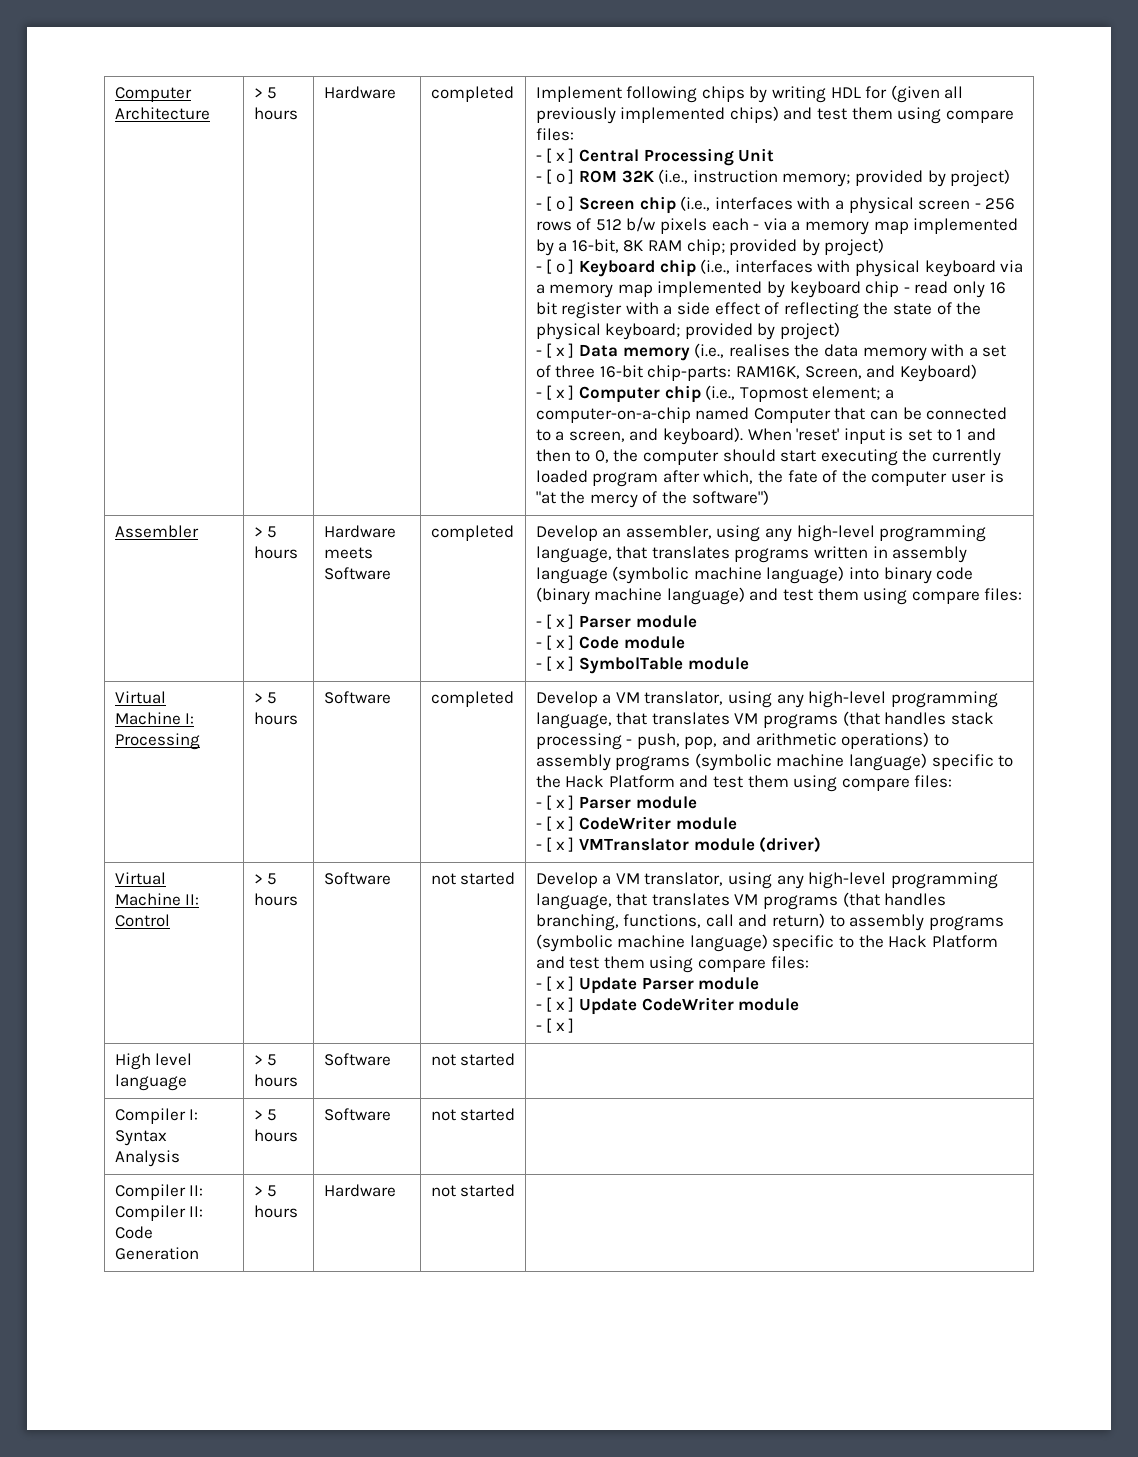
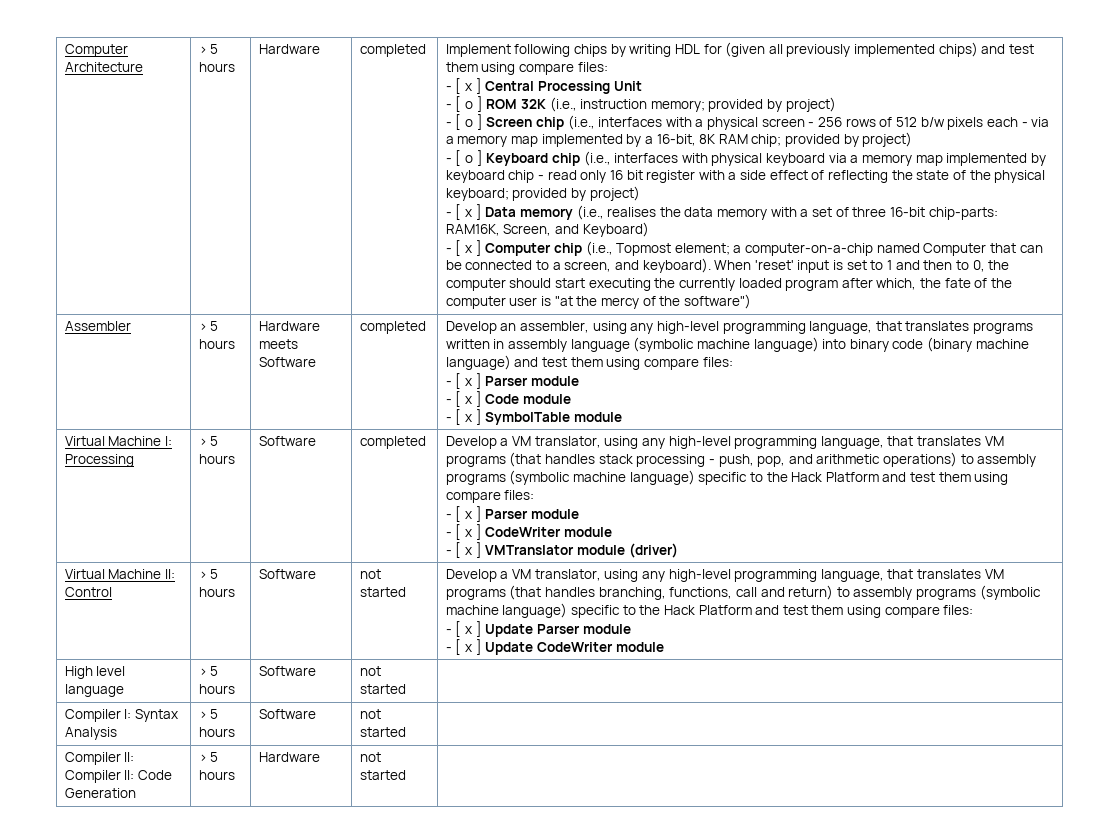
  - [ x ] Update CodeWriter module
- - [ x ]

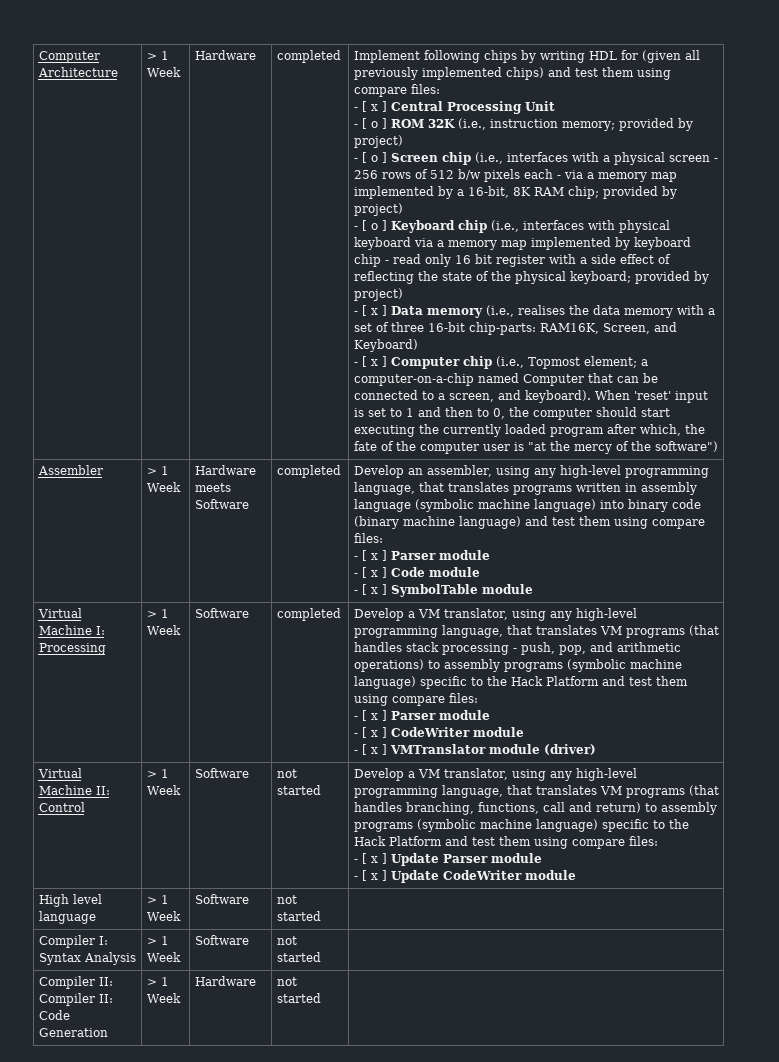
- Computer Architecture | > 5 hours
+ Computer Architecture | > 1 Week
- Assembler | > 5 hours
+ Assembler | > 1 Week
- Virtual Machine I: Processing | > 5 hours
+ Virtual Machine I: Processing | > 1 Week
- Virtual Machine II: Control | > 5 hours
+ Virtual Machine II: Control | > 1 Week
- High level language | > 5 hours | Software | not started |
+ High level language | > 1 Week | Software | not started |
- Compiler I: Syntax Analysis | > 5 hours | Software | not started |
+ Compiler I: Syntax Analysis | > 1 Week | Software | not started |
- Compiler II: Compiler II: Code Generation | > 5 hours | Hardware | not started |
+ Compiler II: Compiler II: Code Generation | > 1 Week | Hardware | not started |

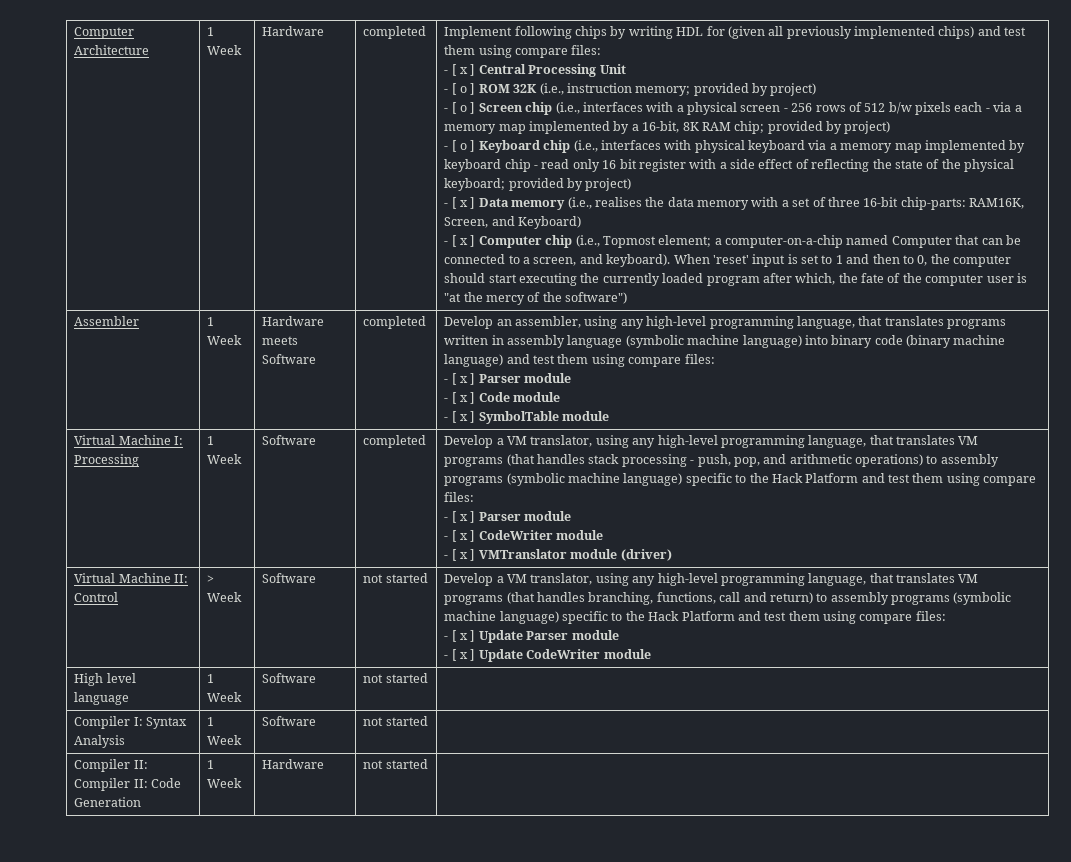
- Computer Architecture | > 1 Week
+ Computer Architecture | 1 Week
- Assembler | > 1 Week
+ Assembler | 1 Week
- Virtual Machine I: Processing | > 1 Week
+ Virtual Machine I: Processing | 1 Week
- Virtual Machine II: Control | > 1 Week
+ Virtual Machine II: Control | > Week
- High level language | > 1 Week | Software | not started |
+ High level language | 1 Week | Software | not started |
- Compiler I: Syntax Analysis | > 1 Week | Software | not started |
+ Compiler I: Syntax Analysis | 1 Week | Software | not started |
- Compiler II: Compiler II: Code Generation | > 1 Week | Hardware | not started |
+ Compiler II: Compiler II: Code Generation | 1 Week | Hardware | not started |

